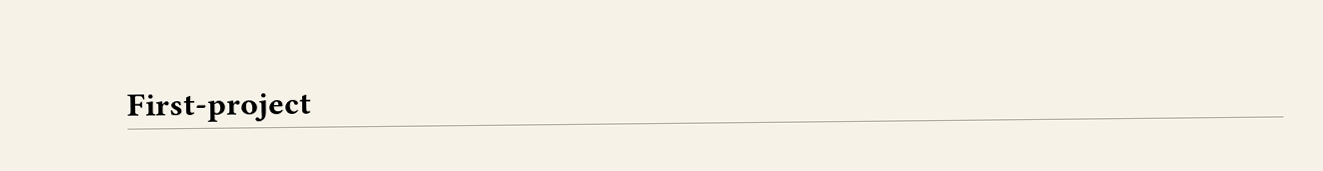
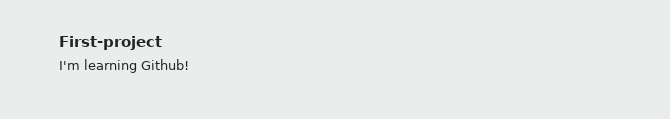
+ I'm learning Github!

